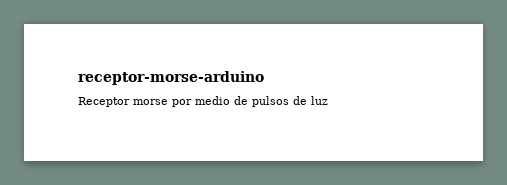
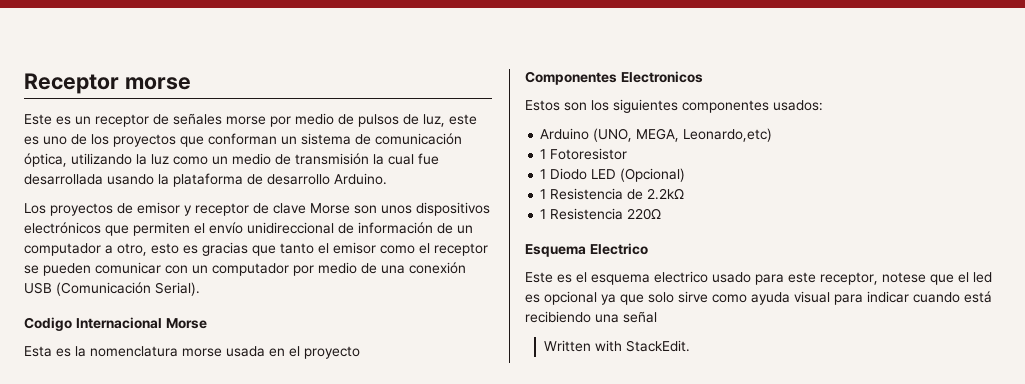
- receptor-morse-arduino
- Receptor morse por medio de pulsos de luz
+ Receptor morse
+ Este es un receptor de señales morse por medio de pulsos de luz, este es uno de los proyectos que conforman un sistema de comunicación óptica, utilizando la luz como un medio de transmisión la cual fue desarrollada usando la plataforma de desarrollo Arduino.
+ Los proyectos de emisor y receptor de clave Morse son unos dispositivos electrónicos que permiten el envío unidireccional de información de un computador a otro, esto es gracias que tanto el emisor como el receptor se pueden comunicar con un computador por medio de una conexión USB (Comunicación Serial).
+ Codigo Internacional Morse
+ Esta es la nomenclatura morse usada en el proyecto
+ Componentes Electronicos
+ Estos son los siguientes componentes usados:
+ Arduino (UNO, MEGA, Leonardo,etc)
+ 1 Fotoresistor
+ 1 Diodo LED (Opcional)
+ 1 Resistencia de 2.2kΩ
+ 1 Resistencia 220Ω
+ Esquema Electrico
+ Este es el esquema electrico usado para este receptor, notese que el led es opcional ya que solo sirve como ayuda visual para indicar cuando está recibiendo una señal
+ Written with StackEdit.

